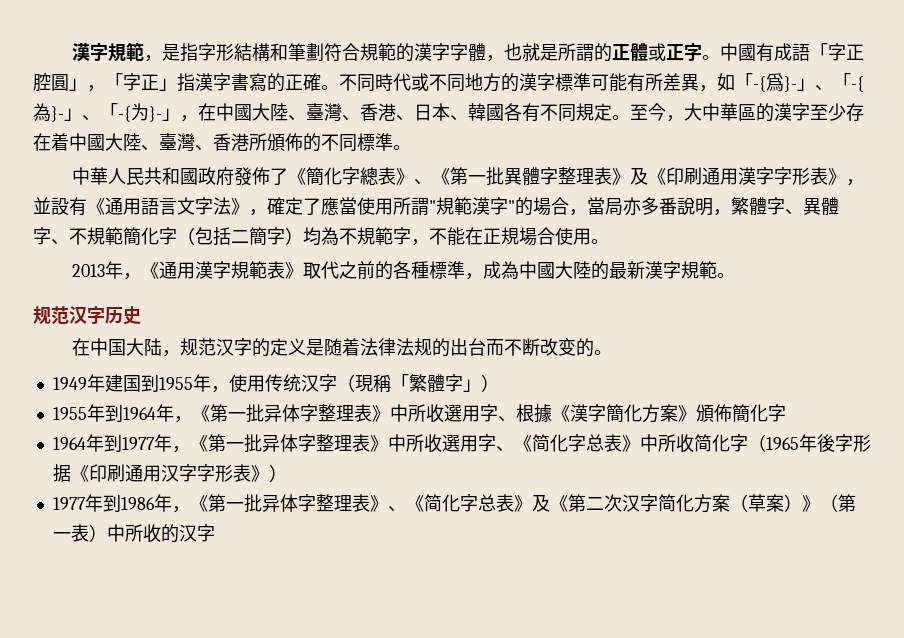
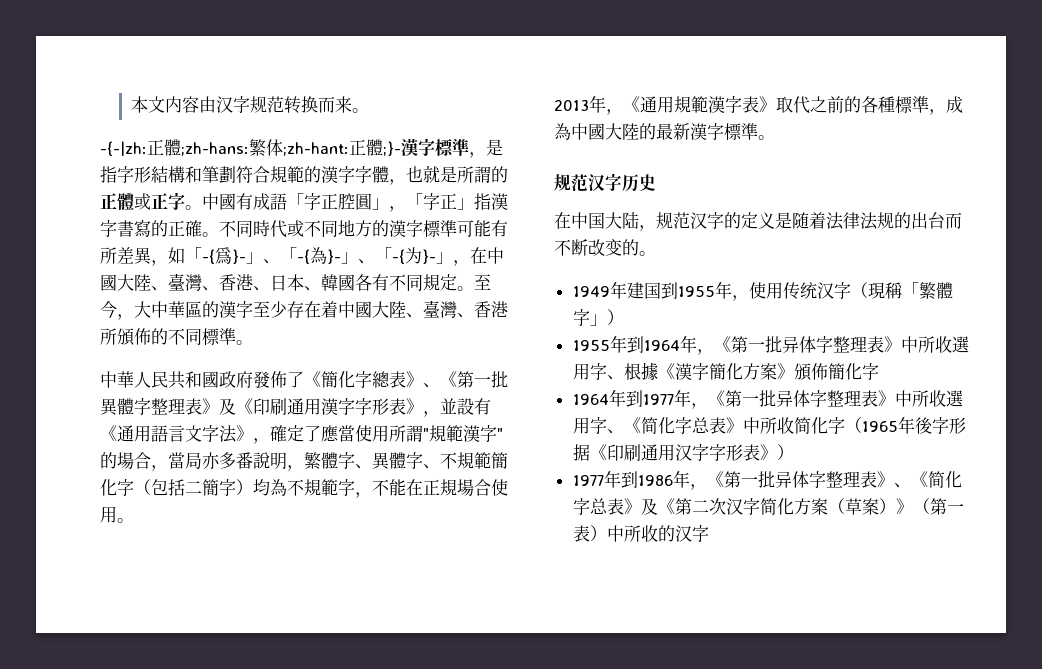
- 漢字規範，是指字形結構和筆劃符合規範的漢字字體，也就是所謂的正體或正字。
+ 本文内容由汉字规范转换而来。
+ -{-|zh:正體;zh-hans:繁体;zh-hant:正體;}-漢字標準，是指字形結構和筆劃符合規範的漢字字體，也就是所謂的正體或正字。
- 2013年，《通用漢字規範表》取代之前的各種標準，成為中國大陸的最新漢字規範。
+ 2013年，《通用規範漢字表》取代之前的各種標準，成為中國大陸的最新漢字標準。

